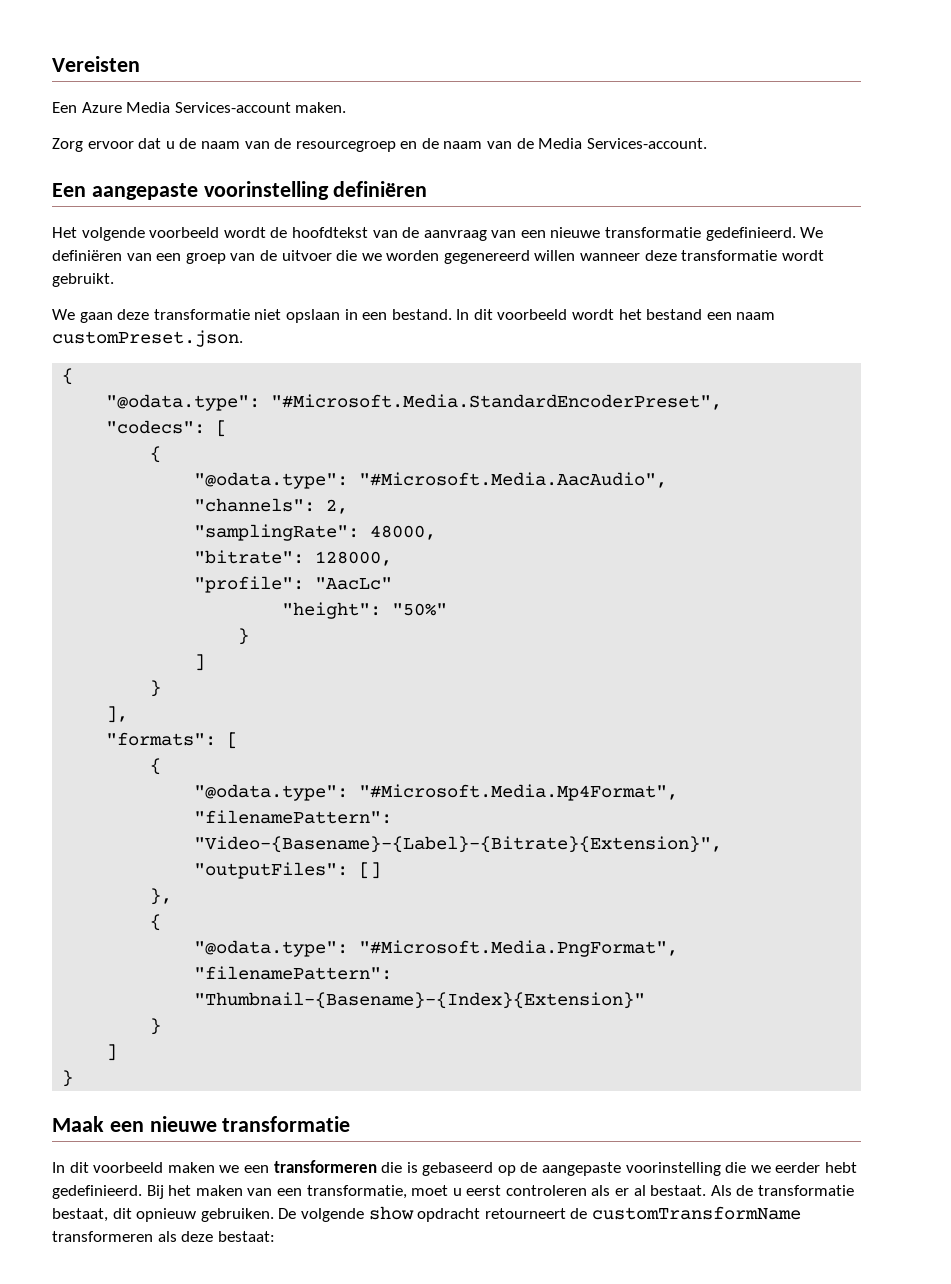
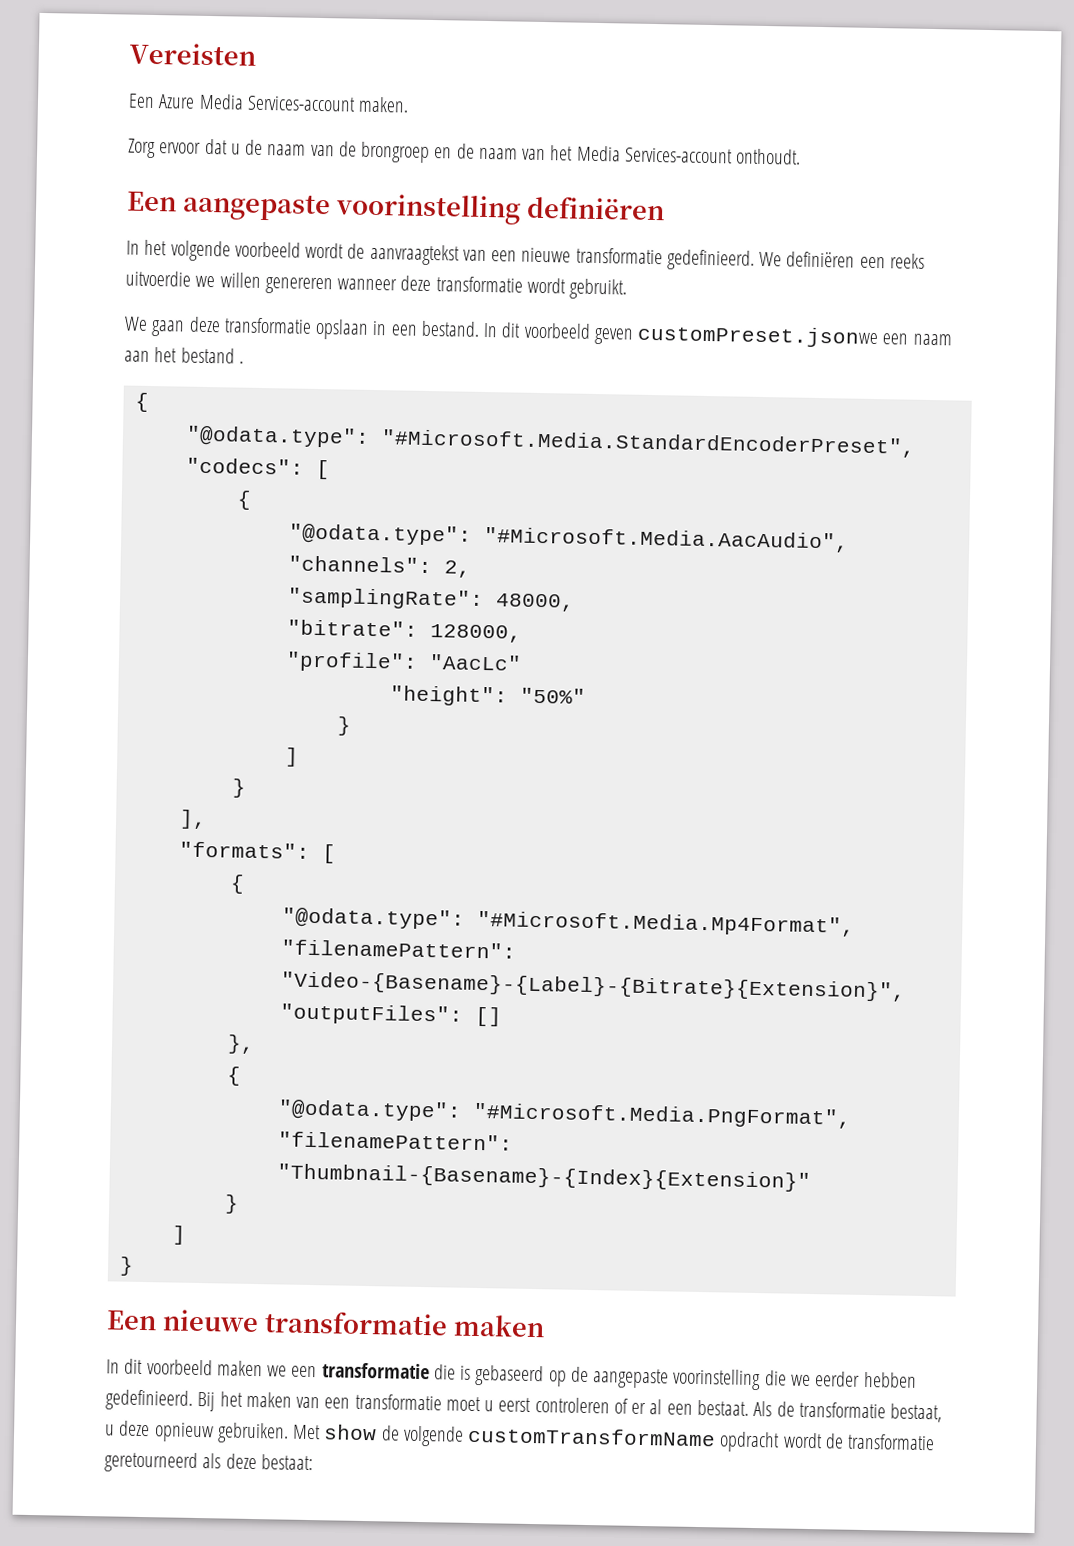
- Zorg ervoor dat u de naam van de resourcegroep en de naam van de Media Services-account.
+ Zorg ervoor dat u de naam van de brongroep en de naam van het Media Services-account onthoudt.
- Het volgende voorbeeld wordt de hoofdtekst van de aanvraag van een nieuwe transformatie gedefinieerd.
+ In het volgende voorbeeld wordt de aanvraagtekst van een nieuwe transformatie gedefinieerd.
- We definiëren van een groep van de uitvoer die we worden gegenereerd willen wanneer deze transformatie wordt gebruikt.
+ We definiëren een reeks uitvoerdie we willen genereren wanneer deze transformatie wordt gebruikt.
- We gaan deze transformatie niet opslaan in een bestand.
+ We gaan deze transformatie opslaan in een bestand.
- In dit voorbeeld wordt het bestand een naam customPreset.json.
+ In dit voorbeeld geven customPreset.jsonwe een naam aan het bestand .
- Maak een nieuwe transformatie
+ Een nieuwe transformatie maken
- In dit voorbeeld maken we een transformeren die is gebaseerd op de aangepaste voorinstelling die we eerder hebt gedefinieerd.
+ In dit voorbeeld maken we een transformatie die is gebaseerd op de aangepaste voorinstelling die we eerder hebben gedefinieerd.
- Bij het maken van een transformatie, moet u eerst controleren als er al bestaat.
+ Bij het maken van een transformatie moet u eerst controleren of er al een bestaat.
- Als de transformatie bestaat, dit opnieuw gebruiken. De volgende show opdracht retourneert de customTransformName transformeren als deze bestaat:
+ Als de transformatie bestaat, u deze opnieuw gebruiken. Met show de volgende customTransformName opdracht wordt de transformatie geretourneerd als deze bestaat:

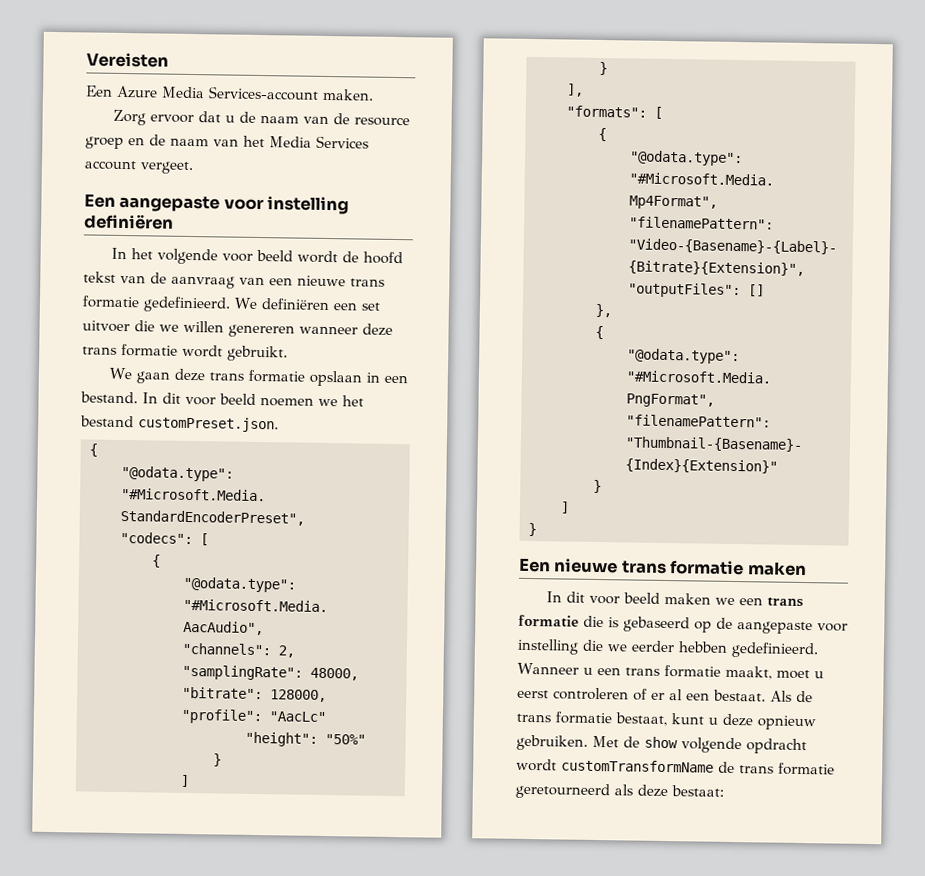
- Zorg ervoor dat u de naam van de brongroep en de naam van het Media Services-account onthoudt.
+ Zorg ervoor dat u de naam van de resource groep en de naam van het Media Services account vergeet.
- Een aangepaste voorinstelling definiëren
+ Een aangepaste voor instelling definiëren
- In het volgende voorbeeld wordt de aanvraagtekst van een nieuwe transformatie gedefinieerd.
+ In het volgende voor beeld wordt de hoofd tekst van de aanvraag van een nieuwe trans formatie gedefinieerd.
- We definiëren een reeks uitvoerdie we willen genereren wanneer deze transformatie wordt gebruikt.
+ We definiëren een set uitvoer die we willen genereren wanneer deze trans formatie wordt gebruikt.
- We gaan deze transformatie opslaan in een bestand.
+ We gaan deze trans formatie opslaan in een bestand.
- In dit voorbeeld geven customPreset.jsonwe een naam aan het bestand .
+ In dit voor beeld noemen we het bestand customPreset.json.
- Een nieuwe transformatie maken
+ Een nieuwe trans formatie maken
- In dit voorbeeld maken we een transformatie die is gebaseerd op de aangepaste voorinstelling die we eerder hebben gedefinieerd.
+ In dit voor beeld maken we een trans formatie die is gebaseerd op de aangepaste voor instelling die we eerder hebben gedefinieerd.
- Bij het maken van een transformatie moet u eerst controleren of er al een bestaat.
+ Wanneer u een trans formatie maakt, moet u eerst controleren of er al een bestaat.
- Als de transformatie bestaat, u deze opnieuw gebruiken.
+ Als de trans formatie bestaat, kunt u deze opnieuw gebruiken.
- Met show de volgende customTransformName opdracht wordt de transformatie geretourneerd als deze bestaat:
+ Met de show volgende opdracht wordt customTransformName de trans formatie geretourneerd als deze bestaat:

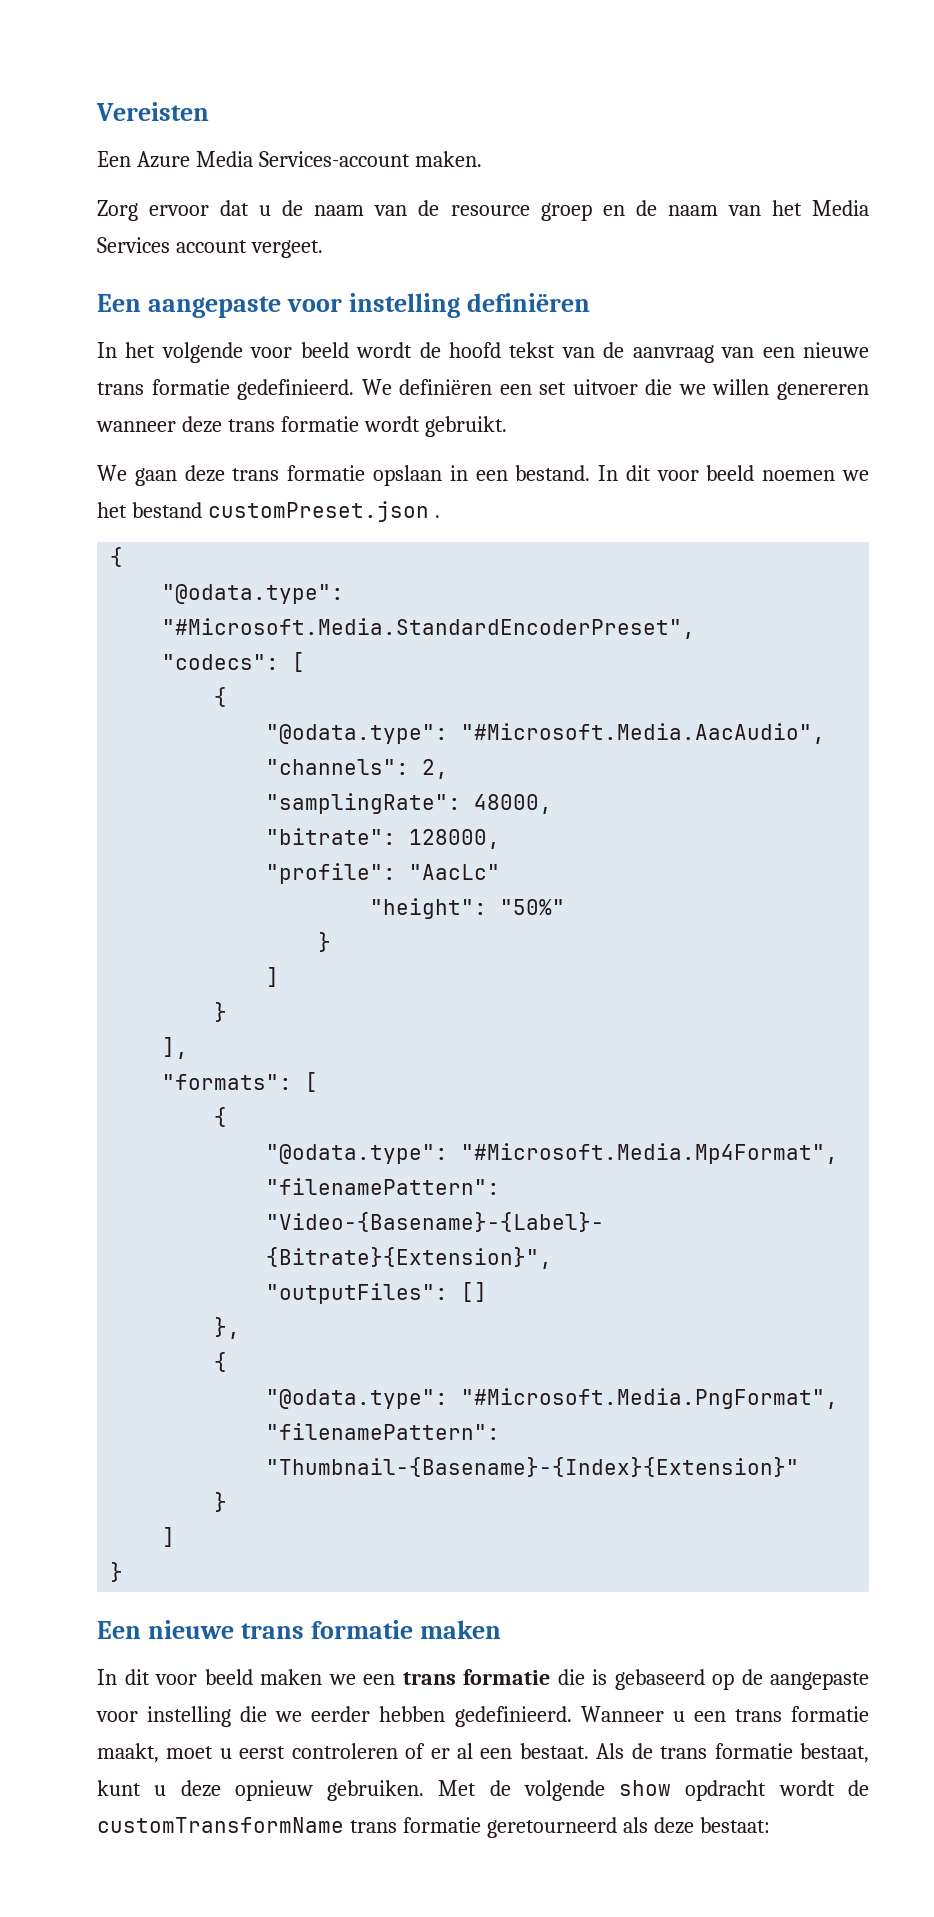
- In dit voor beeld noemen we het bestand customPreset.json.
+ In dit voor beeld noemen we het bestand customPreset.json .
- Met de show volgende opdracht wordt customTransformName de trans formatie geretourneerd als deze bestaat:
+ Met de volgende show opdracht wordt de customTransformName trans formatie geretourneerd als deze bestaat:

